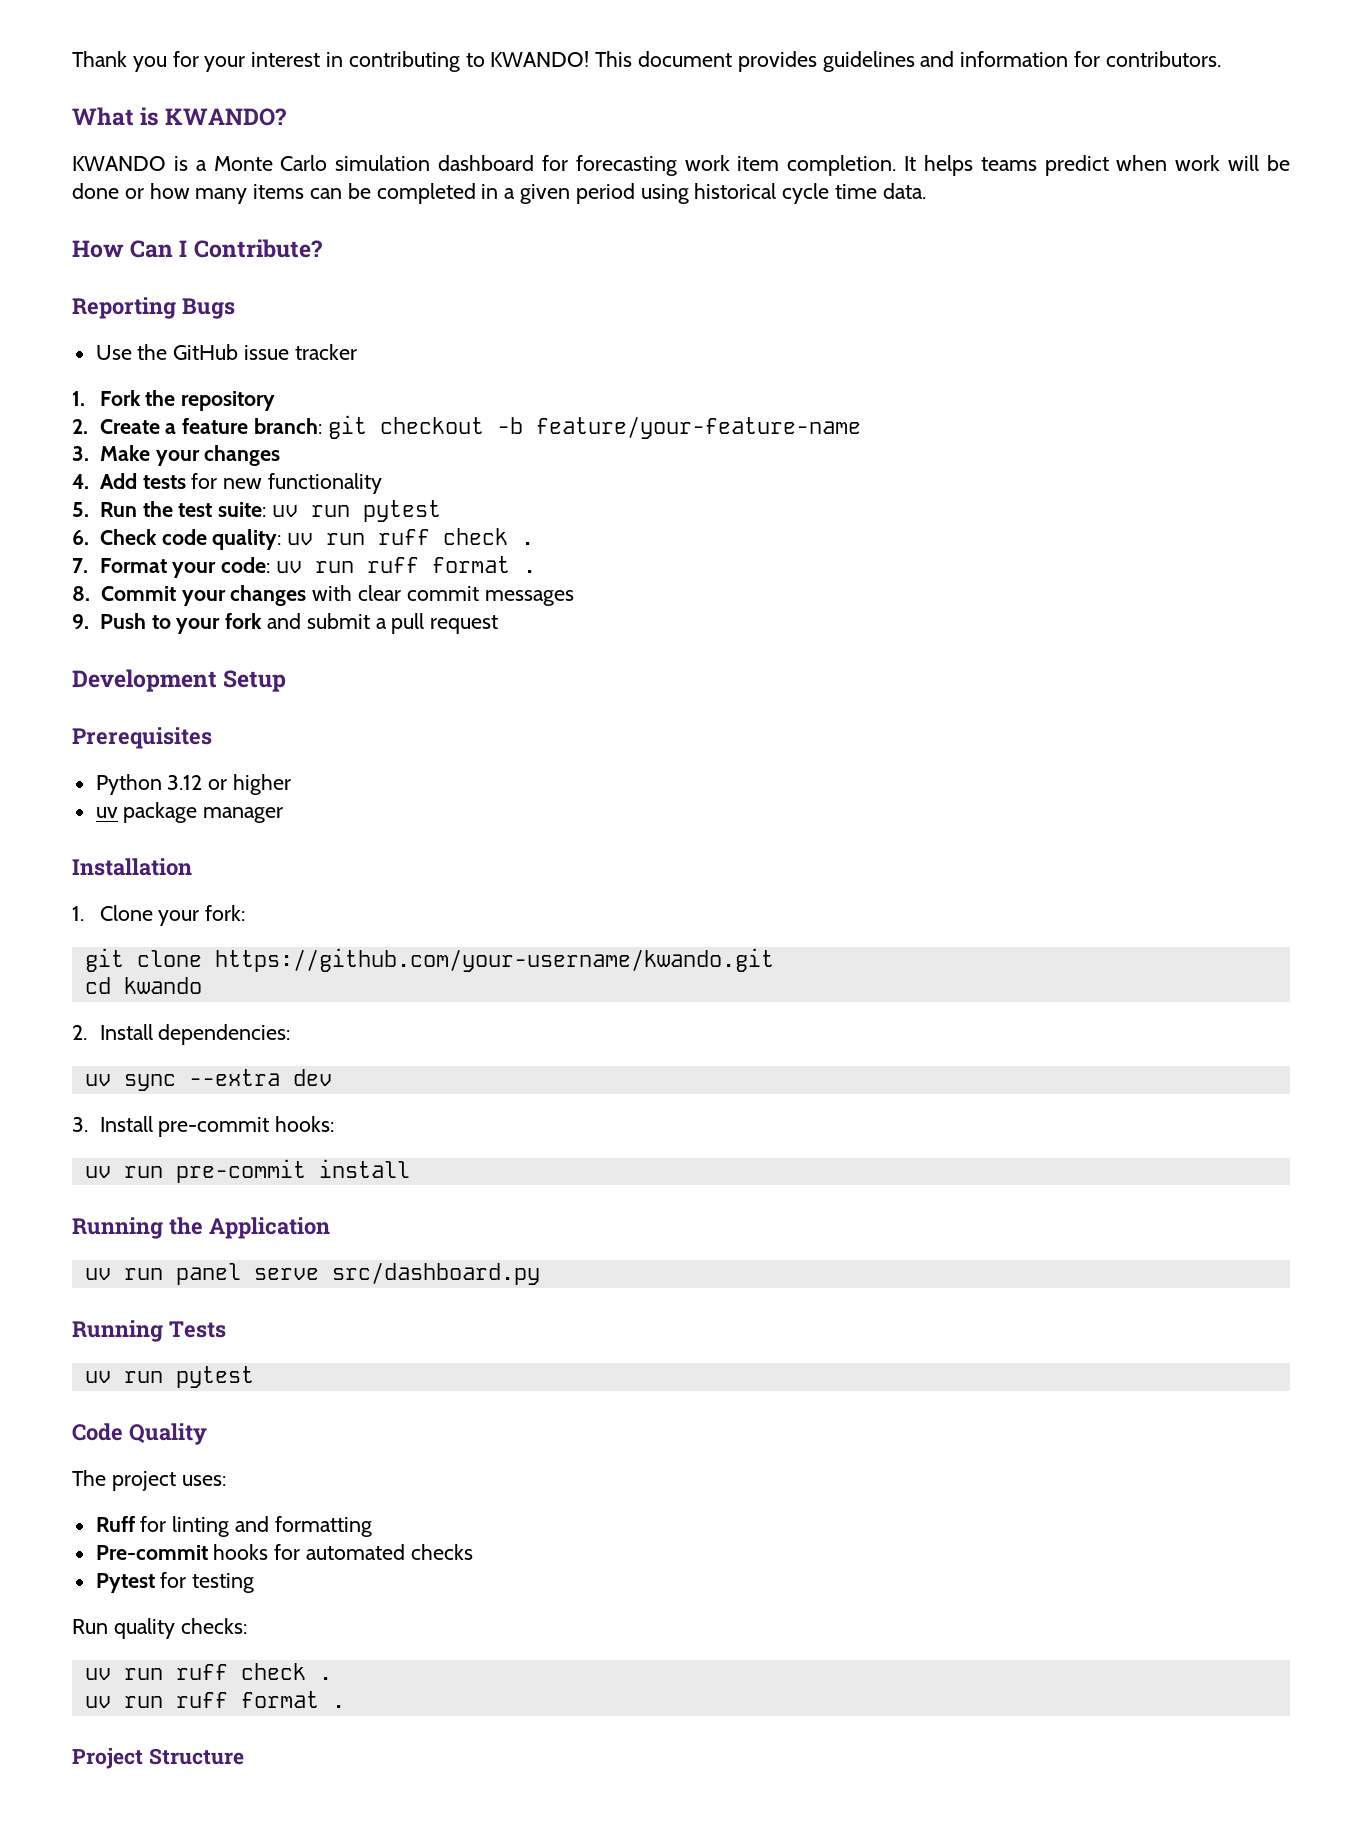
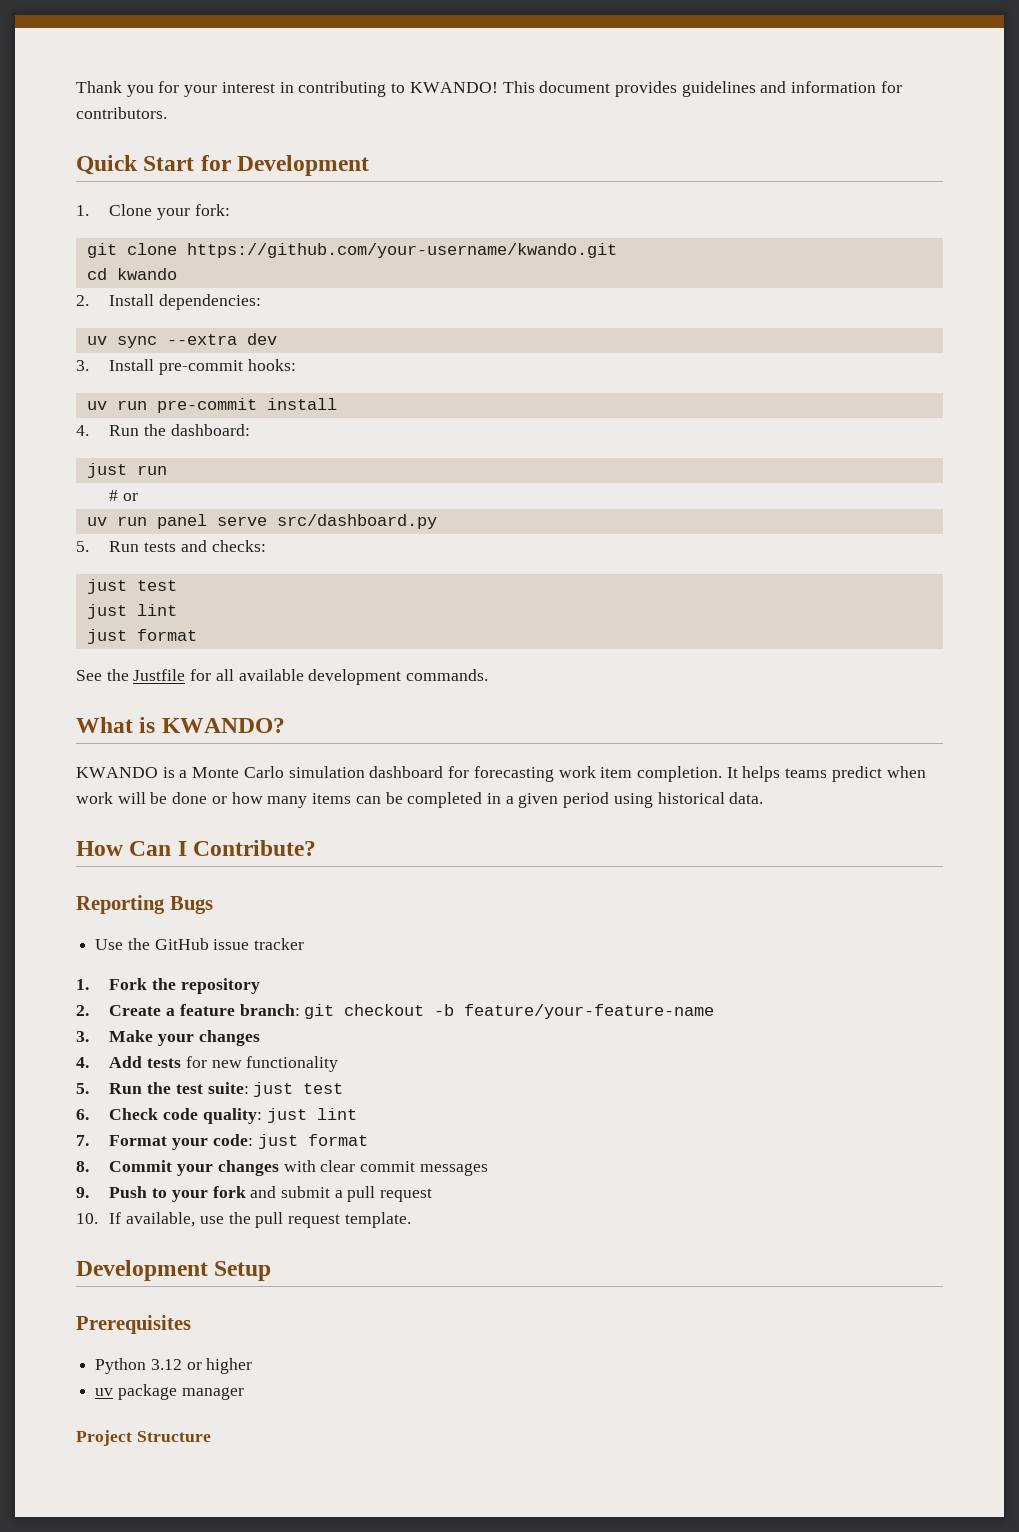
+ Quick Start for Development
+ 1. Clone your fork:
+ git clone https://github.com/your-username/kwando.git
+ cd kwando
+ 2. Install dependencies:
+ uv sync --extra dev
+ 3. Install pre-commit hooks:
+ uv run pre-commit install
+ 4. Run the dashboard:
+ just run
+ # or
+ uv run panel serve src/dashboard.py
+ 5. Run tests and checks:
+ just test
+ just lint
+ just format
+ See the Justfile for all available development commands.
- It helps teams predict when work will be done or how many items can be completed in a given period using historical cycle time data.
+ It helps teams predict when work will be done or how many items can be completed in a given period using historical data.
- 5. Run the test suite: uv run pytest
+ 5. Run the test suite: just test
- 6. Check code quality: uv run ruff check .
+ 6. Check code quality: just lint
- 7. Format your code: uv run ruff format .
+ 7. Format your code: just format
+ 10. If available, use the pull request template.
- Installation
- 1. Clone your fork:
- git clone https://github.com/your-username/kwando.git
- cd kwando
- 2. Install dependencies:
- uv sync --extra dev
- 3. Install pre-commit hooks:
- uv run pre-commit install
- Running the Application
- uv run panel serve src/dashboard.py
- Running Tests
- uv run pytest
- Code Quality
- The project uses:
- Ruff for linting and formatting
- Pre-commit hooks for automated checks
- Pytest for testing
- Run quality checks:
- uv run ruff check .
- uv run ruff format .

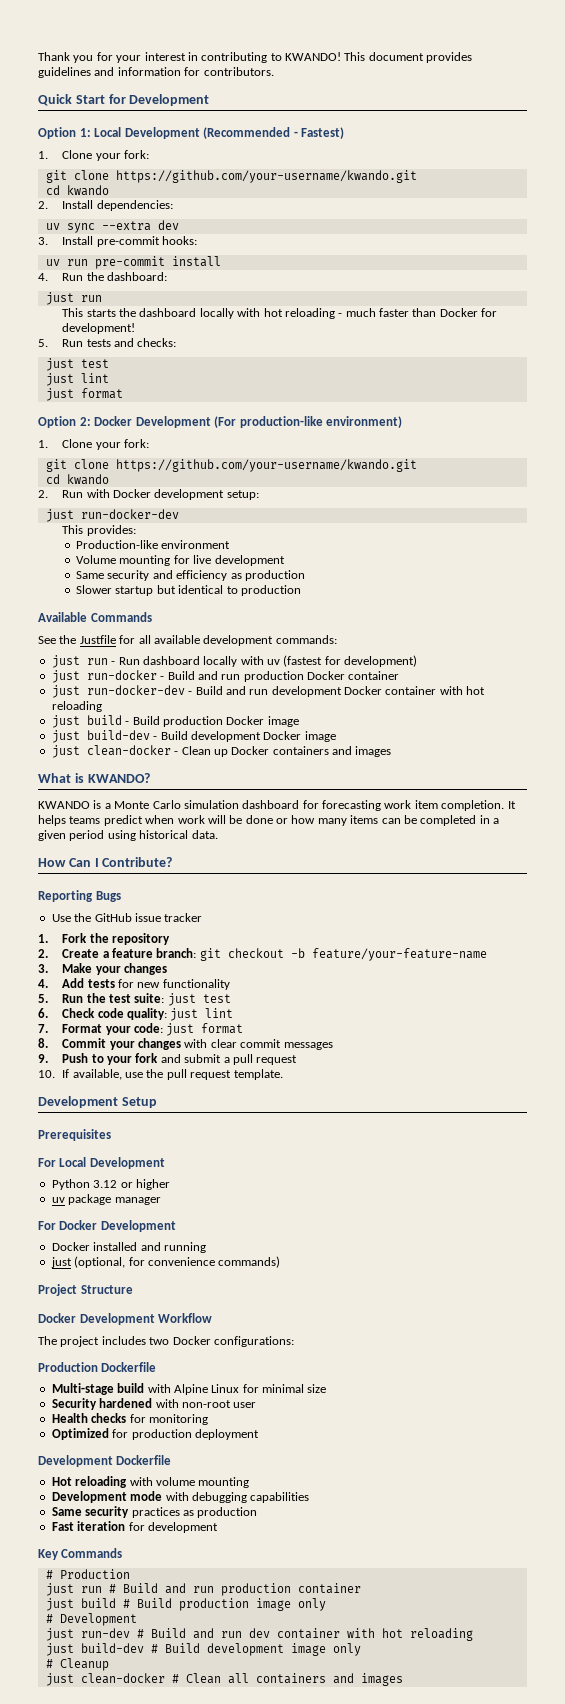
+ Option 1: Local Development (Recommended - Fastest)
- # or
- uv run panel serve src/dashboard.py
+ This starts the dashboard locally with hot reloading - much faster than Docker for development!
+ Option 2: Docker Development (For production-like environment)
+ 1. Clone your fork:
+ git clone https://github.com/your-username/kwando.git
+ cd kwando
+ 2. Run with Docker development setup:
+ just run-docker-dev
+ This provides:
+ Production-like environment
+ Volume mounting for live development
+ Same security and efficiency as production
+ Slower startup but identical to production
+ Available Commands
- See the Justfile for all available development commands.
+ See the Justfile for all available development commands:
+ just run - Run dashboard locally with uv (fastest for development)
+ just run-docker - Build and run production Docker container
+ just run-docker-dev - Build and run development Docker container with hot reloading
+ just build - Build production Docker image
+ just build-dev - Build development Docker image
+ just clean-docker - Clean up Docker containers and images
+ For Local Development
+ For Docker Development
+ Docker installed and running
+ just (optional, for convenience commands)
  Project Structure
+ Docker Development Workflow
+ The project includes two Docker configurations:
+ Production Dockerfile
+ Multi-stage build with Alpine Linux for minimal size
+ Security hardened with non-root user
+ Health checks for monitoring
+ Optimized for production deployment
+ Development Dockerfile
+ Hot reloading with volume mounting
+ Development mode with debugging capabilities
+ Same security practices as production
+ Fast iteration for development
+ Key Commands
+ # Production
+ just run # Build and run production container
+ just build # Build production image only
+ # Development
+ just run-dev # Build and run dev container with hot reloading
+ just build-dev # Build development image only
+ # Cleanup
+ just clean-docker # Clean all containers and images

